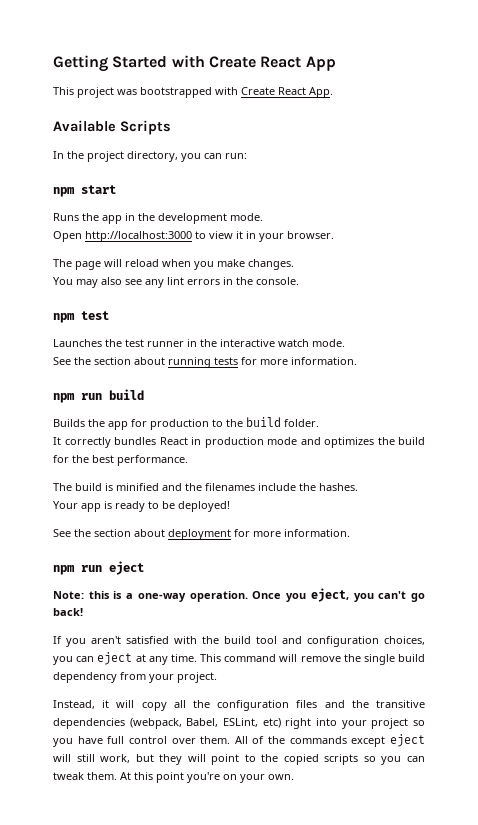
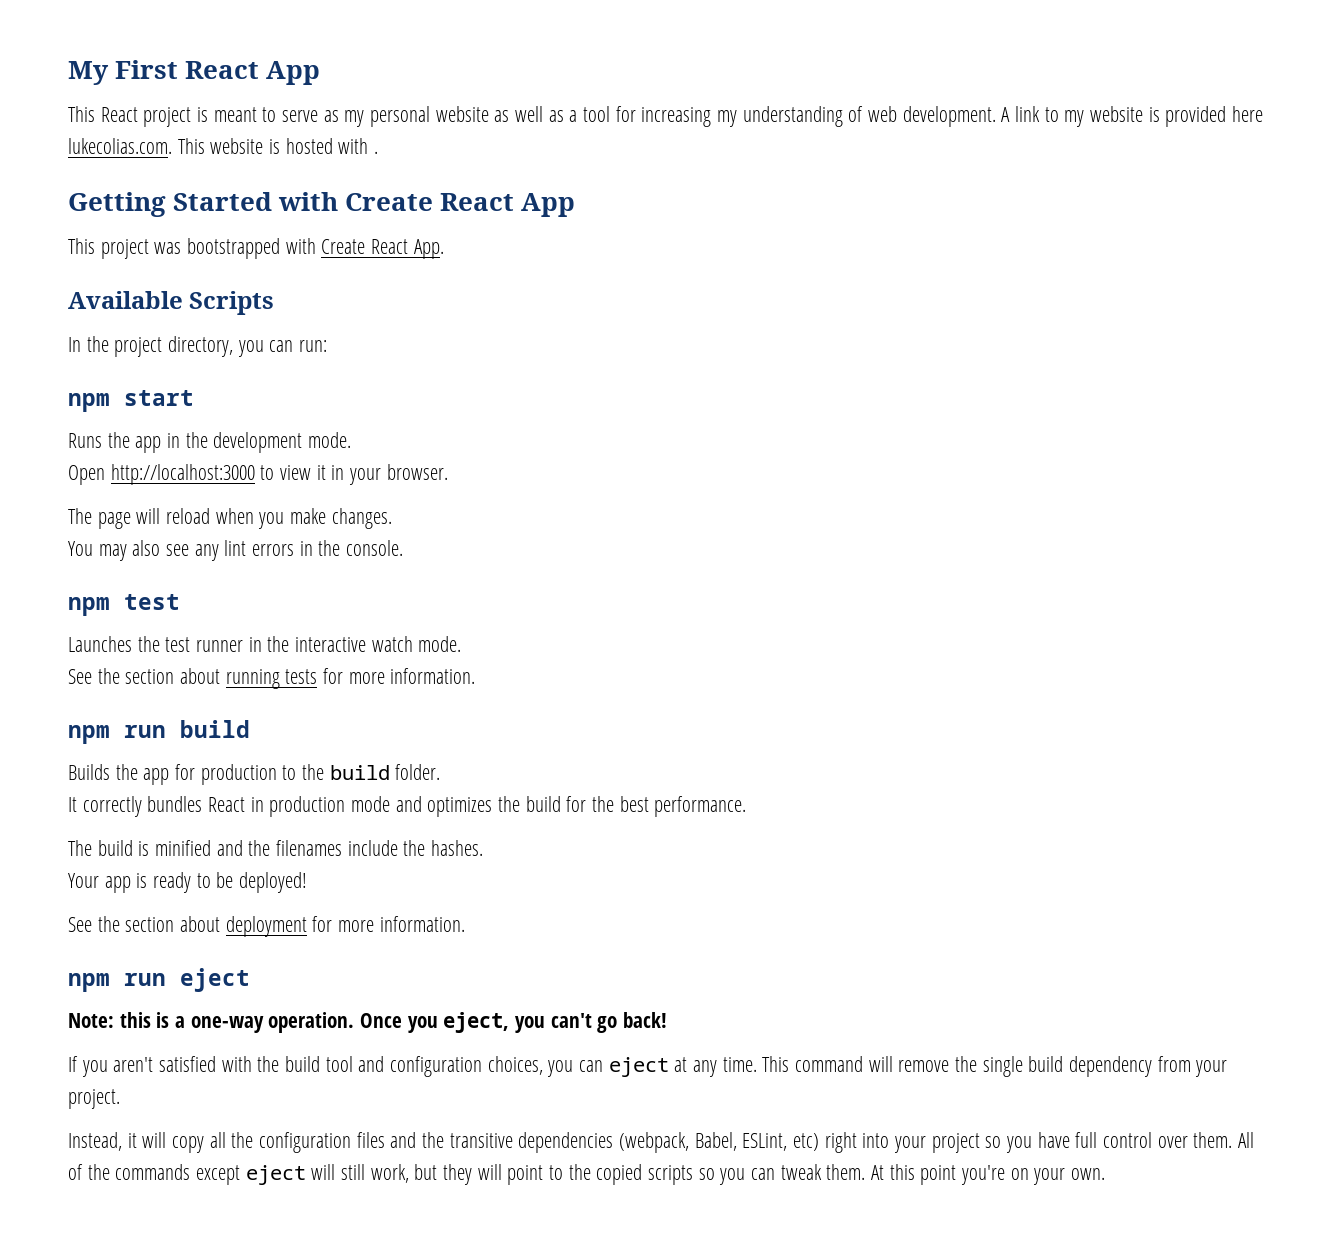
+ My First React App
+ This React project is meant to serve as my personal website as well as a tool for increasing my understanding of web development. A link to my website is provided here lukecolias.com. This website is hosted with .

